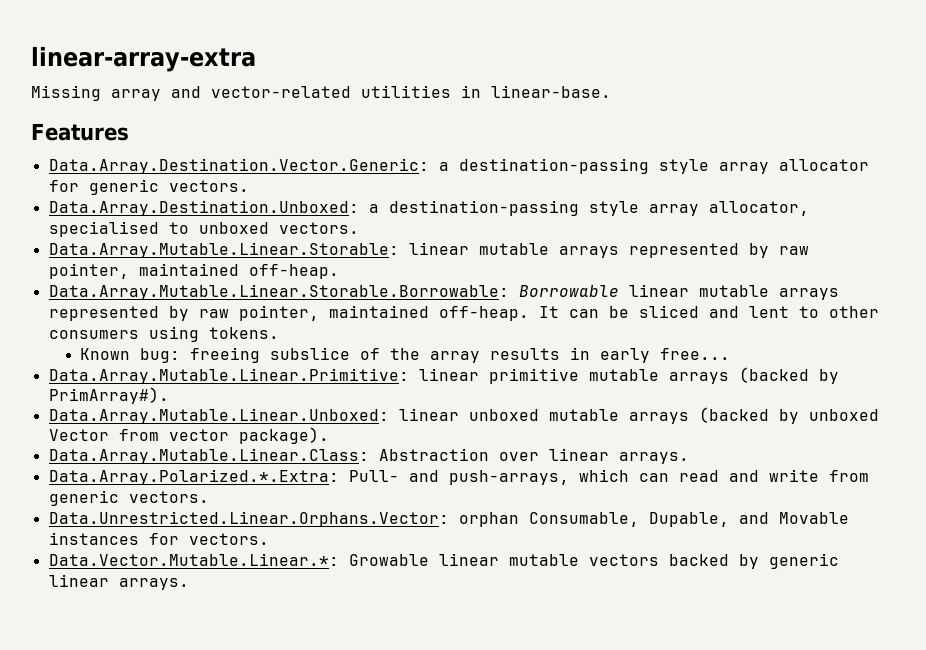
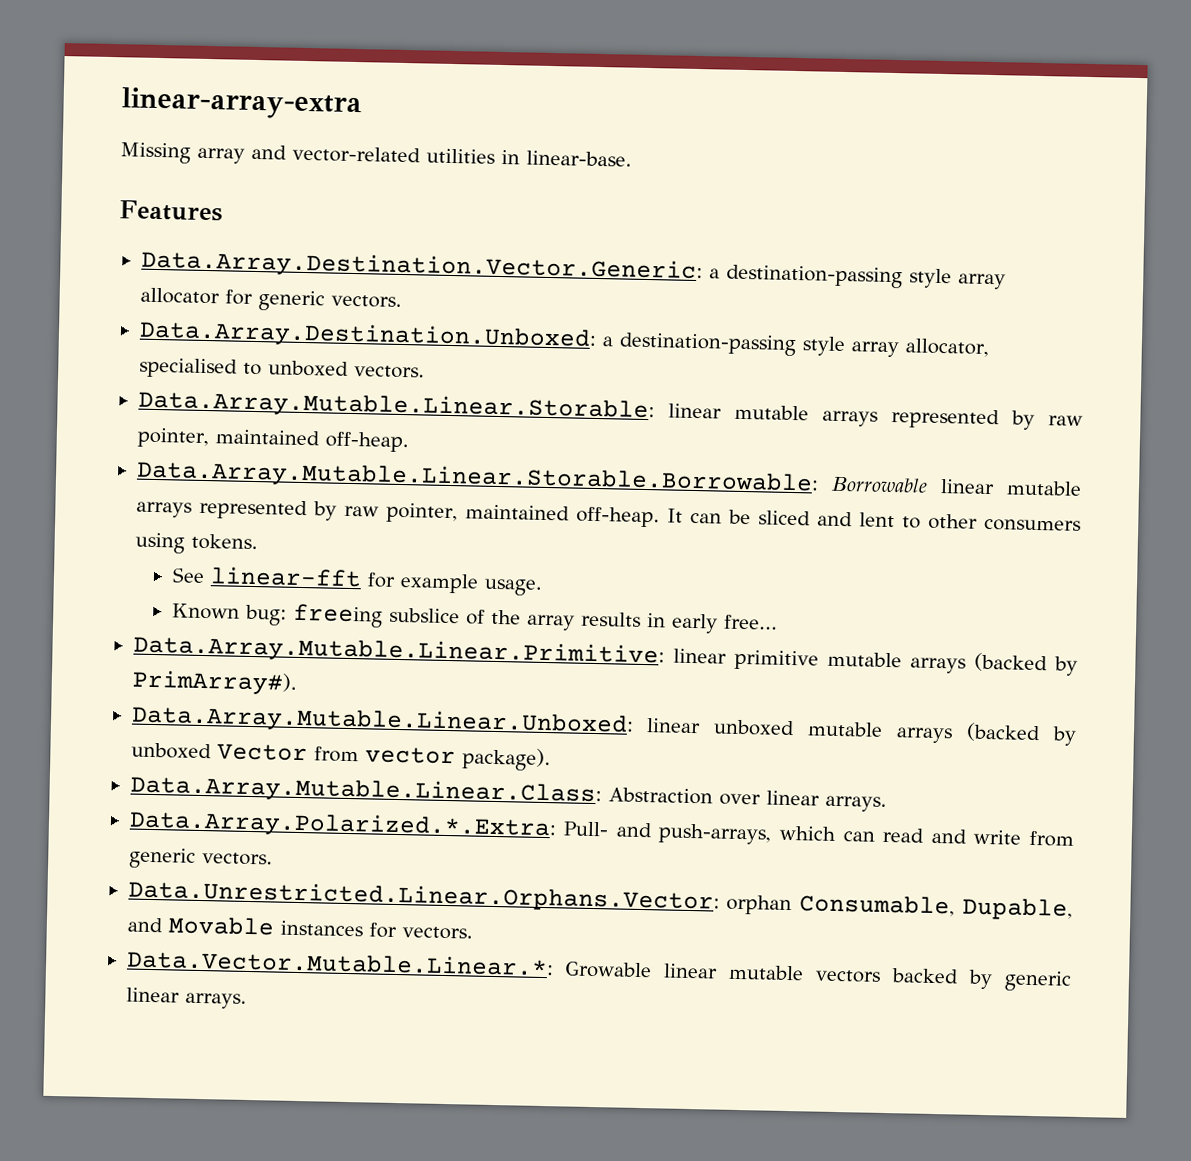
+ See linear-fft for example usage.

